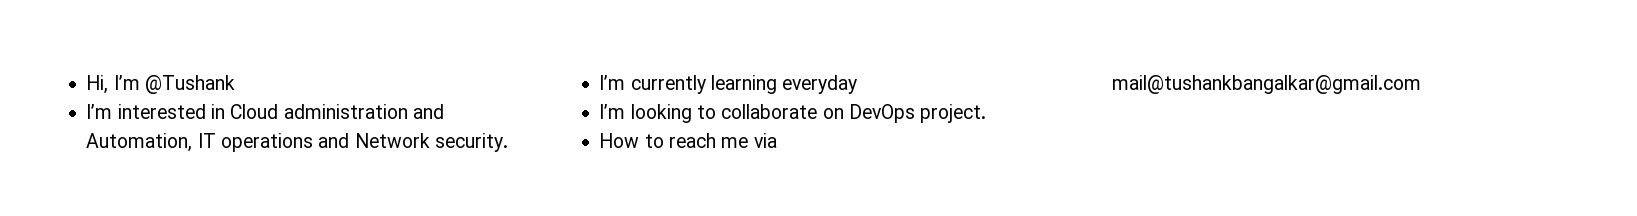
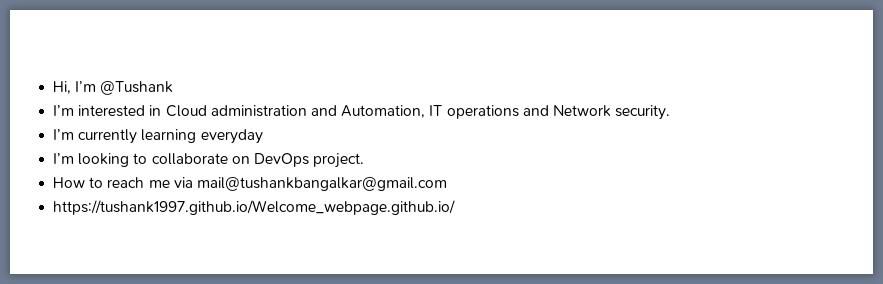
+ https://tushank1997.github.io/Welcome_webpage.github.io/

